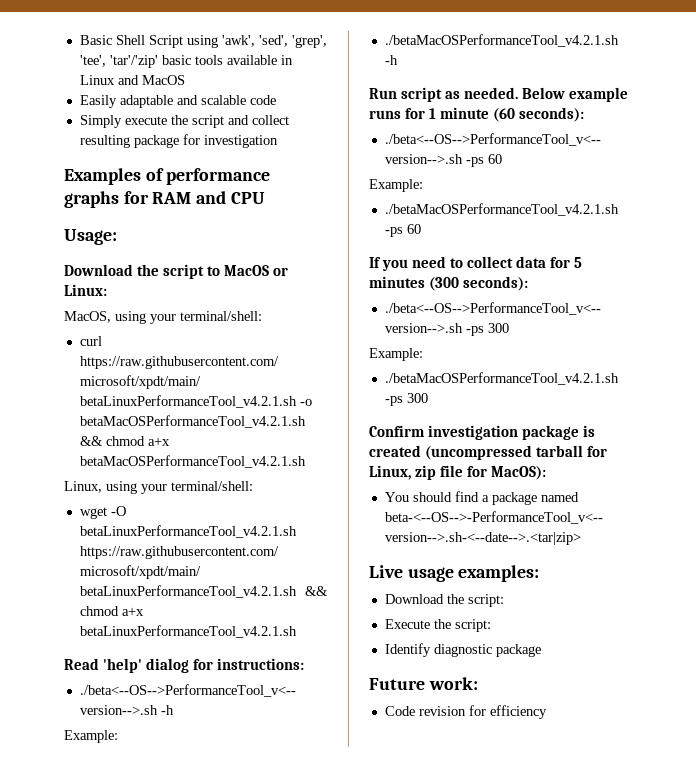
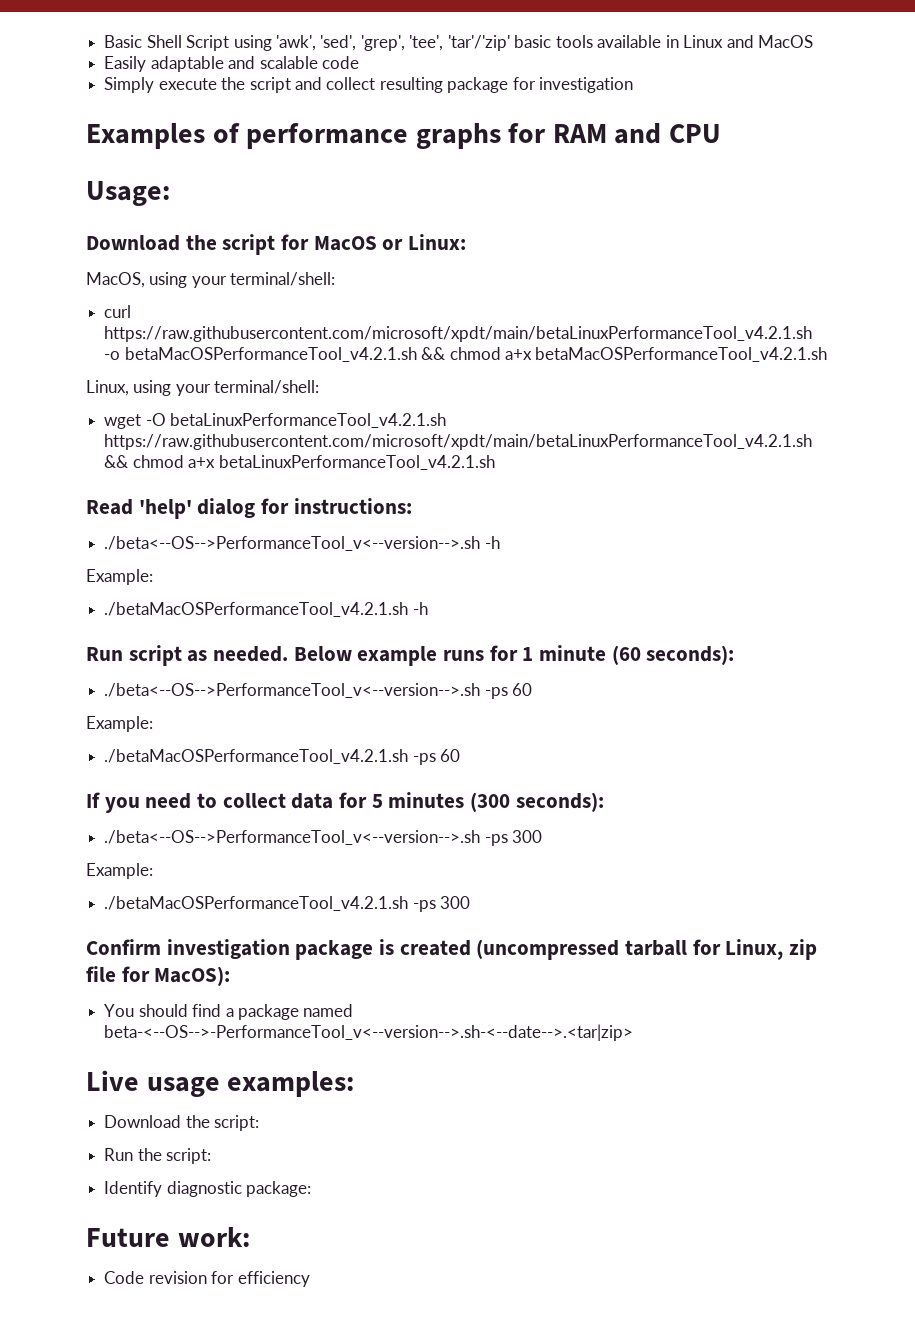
- Download the script to MacOS or Linux:
+ Download the script for MacOS or Linux:
- Execute the script:
+ Run the script:
- Identify diagnostic package
+ Identify diagnostic package:

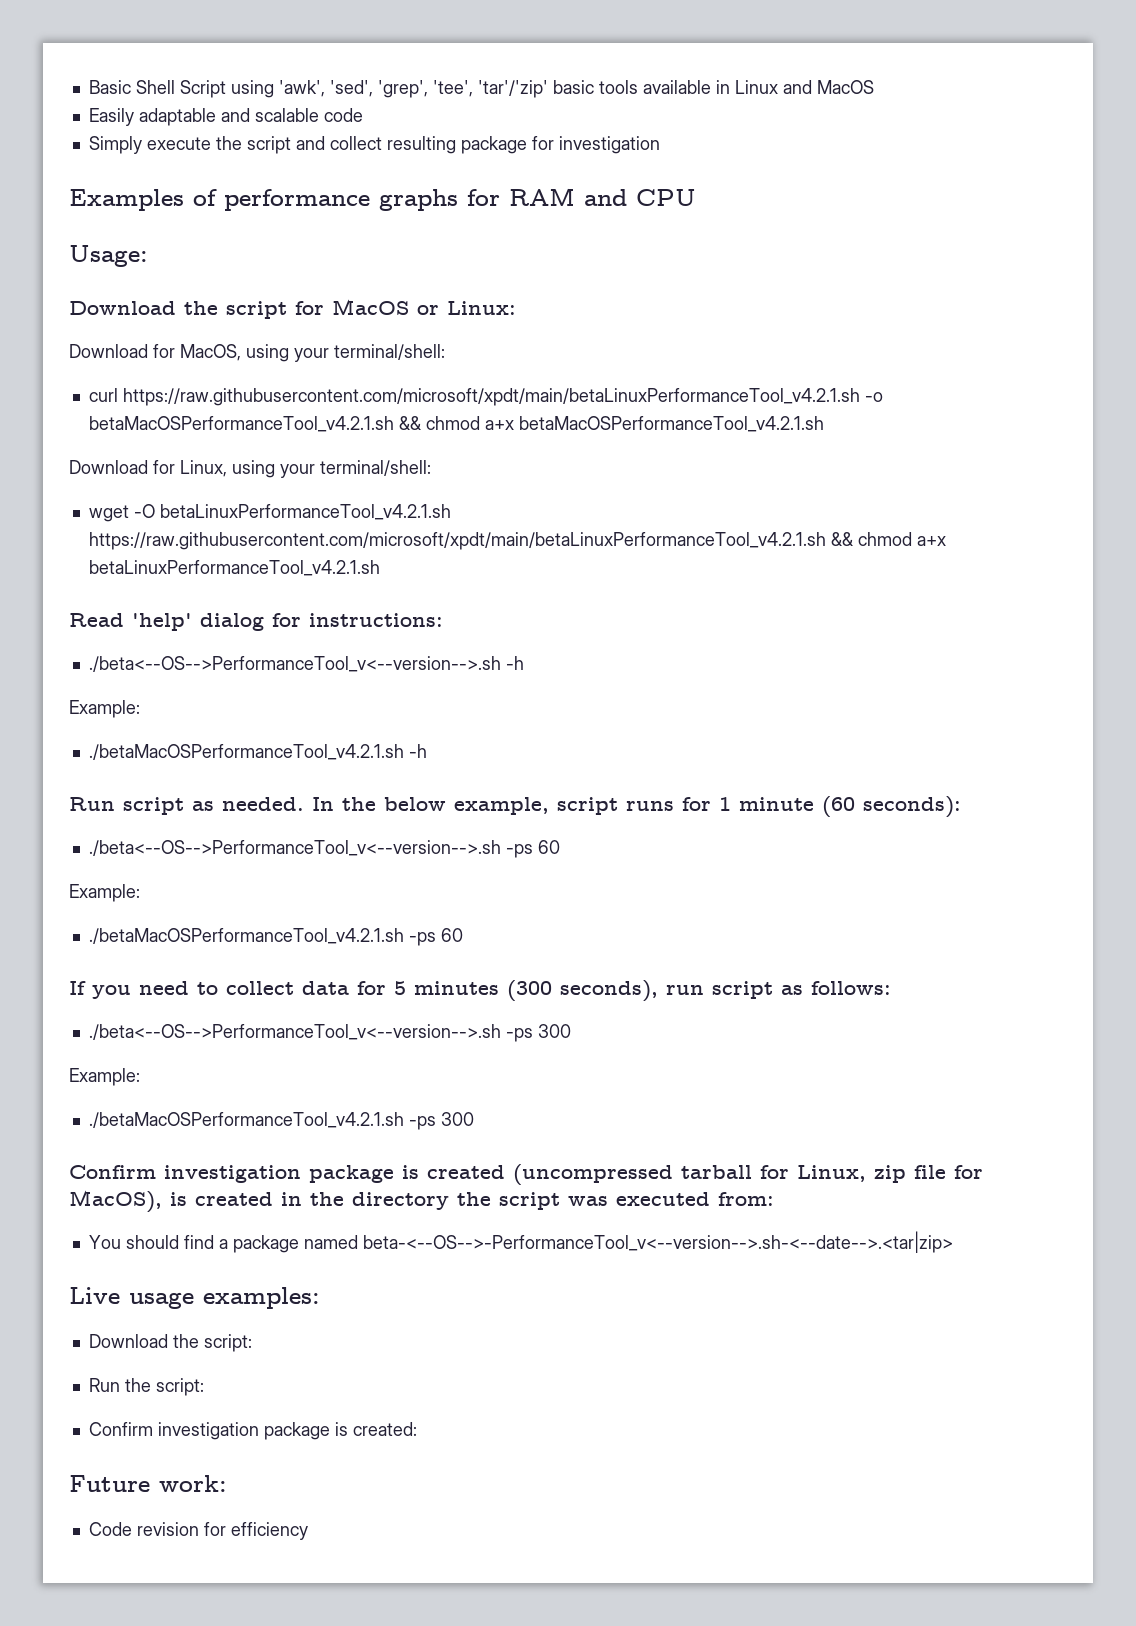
- MacOS, using your terminal/shell:
+ Download for MacOS, using your terminal/shell:
- Linux, using your terminal/shell:
+ Download for Linux, using your terminal/shell:
- Below example runs for 1 minute (60 seconds):
+ In the below example, script runs for 1 minute (60 seconds):
- If you need to collect data for 5 minutes (300 seconds):
+ If you need to collect data for 5 minutes (300 seconds), run script as follows:
- Confirm investigation package is created (uncompressed tarball for Linux, zip file for MacOS):
+ Confirm investigation package is created (uncompressed tarball for Linux, zip file for MacOS), is created in the directory the script was executed from:
- Identify diagnostic package:
+ Confirm investigation package is created:

